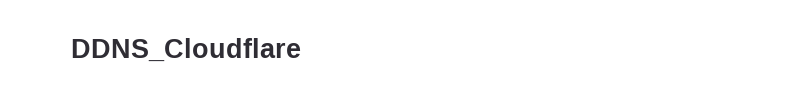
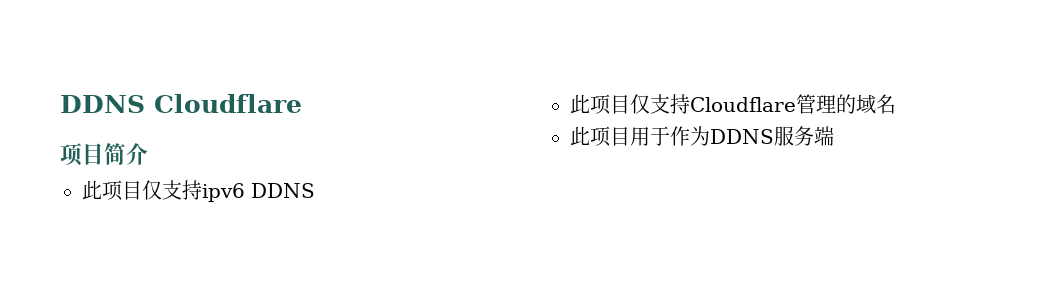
- DDNS_Cloudflare
+ DDNS Cloudflare
+ 项目简介
+ 此项目仅支持ipv6 DDNS
+ 此项目仅支持Cloudflare管理的域名
+ 此项目用于作为DDNS服务端

